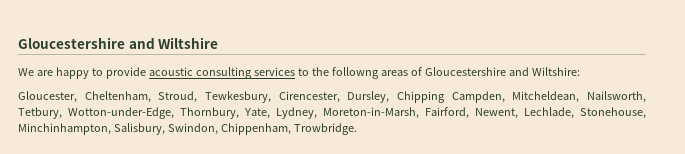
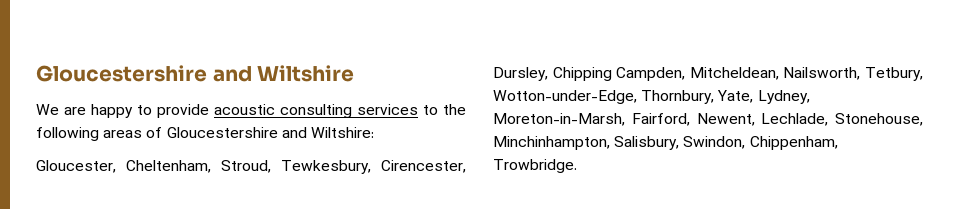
- We are happy to provide acoustic consulting services to the followng areas of Gloucestershire and Wiltshire:
+ We are happy to provide acoustic consulting services to the following areas of Gloucestershire and Wiltshire:

